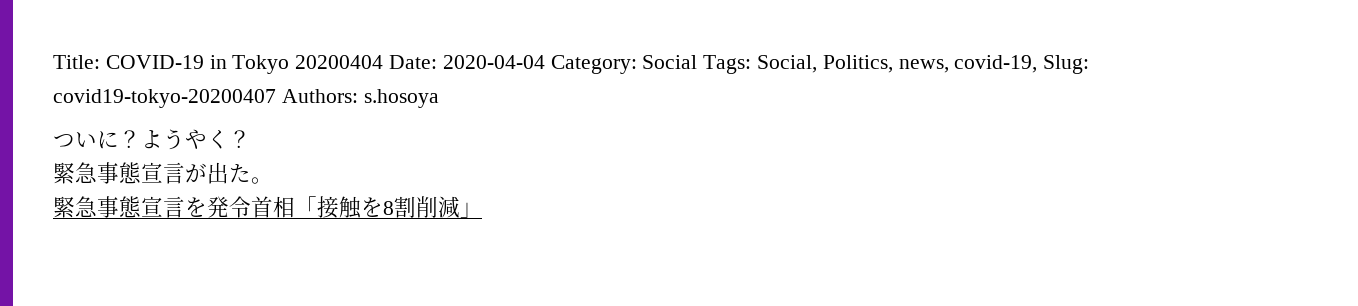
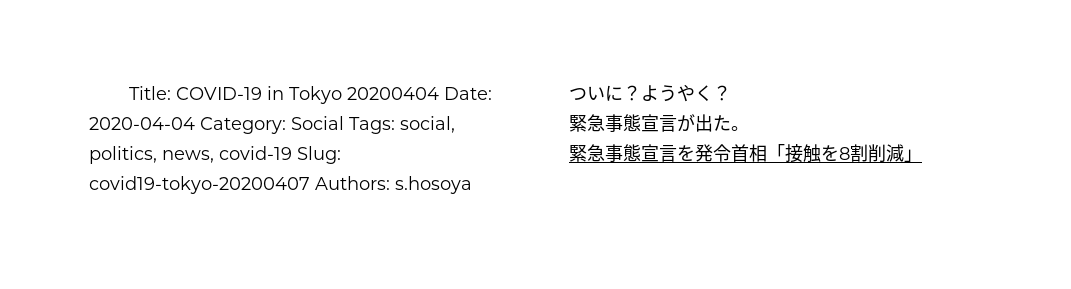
- Title: COVID-19 in Tokyo 20200404 Date: 2020-04-04 Category: Social Tags: Social, Politics, news, covid-19, Slug: covid19-tokyo-20200407 Authors: s.hosoya
+ Title: COVID-19 in Tokyo 20200404 Date: 2020-04-04 Category: Social Tags: social, politics, news, covid-19 Slug: covid19-tokyo-20200407 Authors: s.hosoya

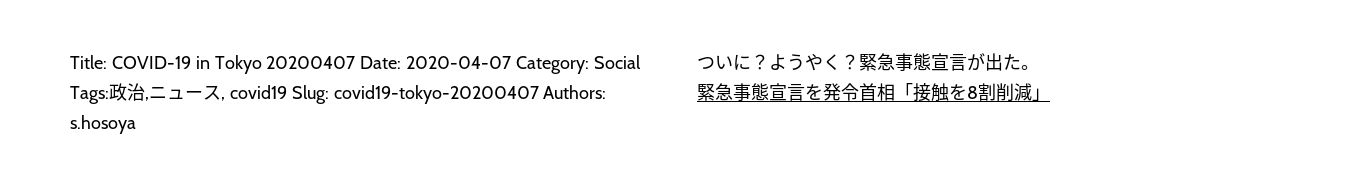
- Title: COVID-19 in Tokyo 20200404 Date: 2020-04-04 Category: Social Tags: social, politics, news, covid-19 Slug: covid19-tokyo-20200407 Authors: s.hosoya
+ Title: COVID-19 in Tokyo 20200407 Date: 2020-04-07 Category: Social Tags:政治,ニュース, covid19 Slug: covid19-tokyo-20200407 Authors: s.hosoya
- ようやく？
- 緊急事態宣言が出た。
+ ようやく？緊急事態宣言が出た。

